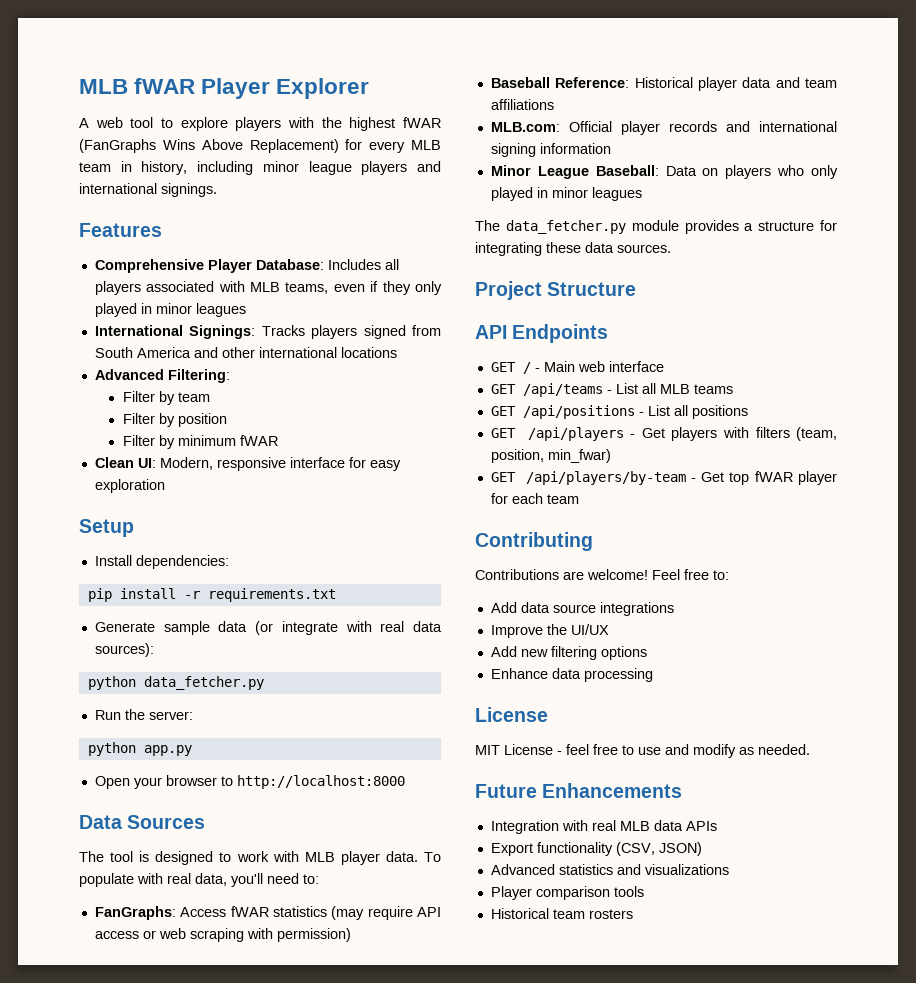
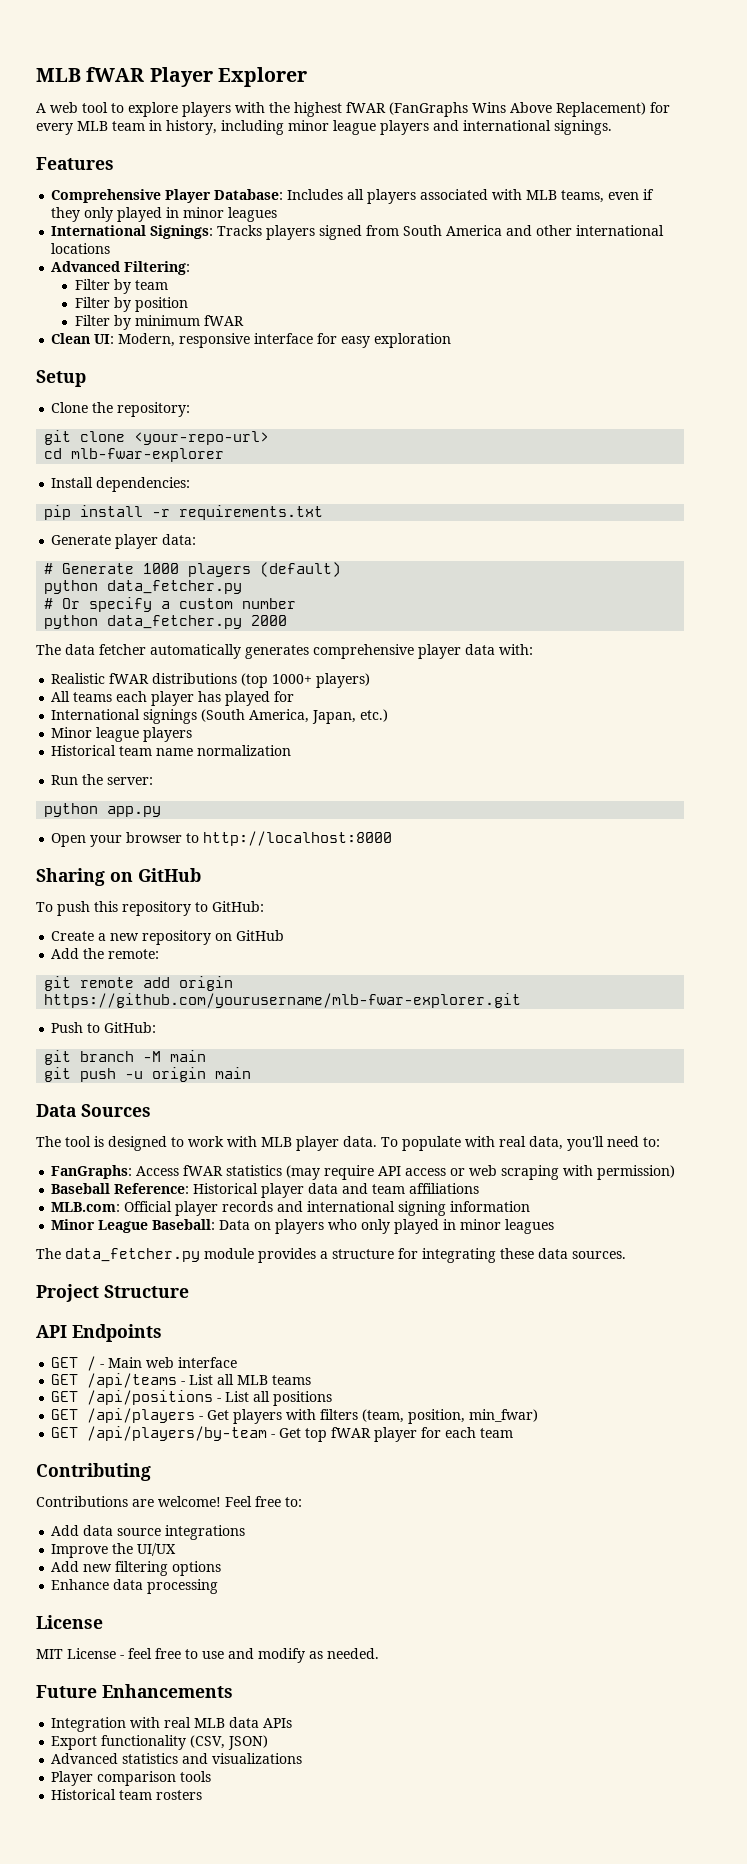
+ Clone the repository:
+ git clone <your-repo-url>
+ cd mlb-fwar-explorer
- Generate sample data (or integrate with real data sources):
+ Generate player data:
+ # Generate 1000 players (default)
  python data_fetcher.py
+ # Or specify a custom number
+ python data_fetcher.py 2000
+ The data fetcher automatically generates comprehensive player data with:
+ Realistic fWAR distributions (top 1000+ players)
+ All teams each player has played for
+ International signings (South America, Japan, etc.)
+ Minor league players
+ Historical team name normalization
+ Sharing on GitHub
+ To push this repository to GitHub:
+ Create a new repository on GitHub
+ Add the remote:
+ git remote add origin https://github.com/yourusername/mlb-fwar-explorer.git
+ Push to GitHub:
+ git branch -M main
+ git push -u origin main

